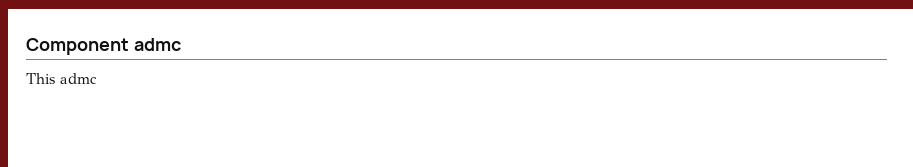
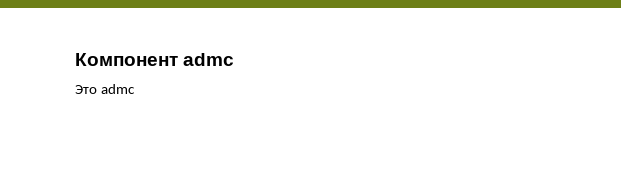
- Component admc
+ Компонент admc
- This admc
+ Это admc

